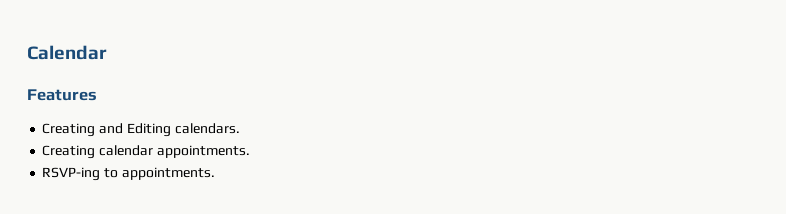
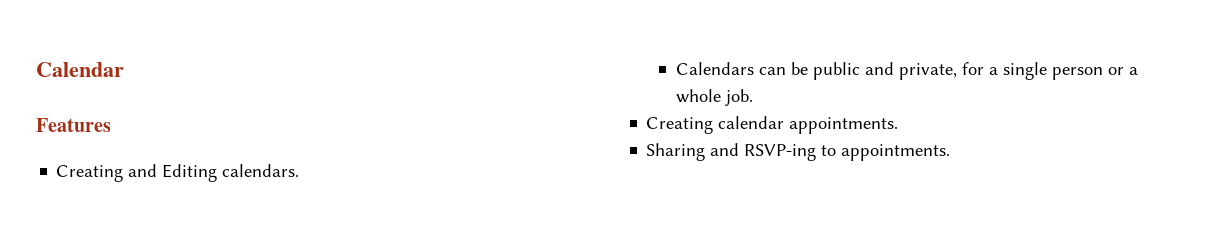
+ Calendars can be public and private, for a single person or a whole job.
- RSVP-ing to appointments.
+ Sharing and RSVP-ing to appointments.

